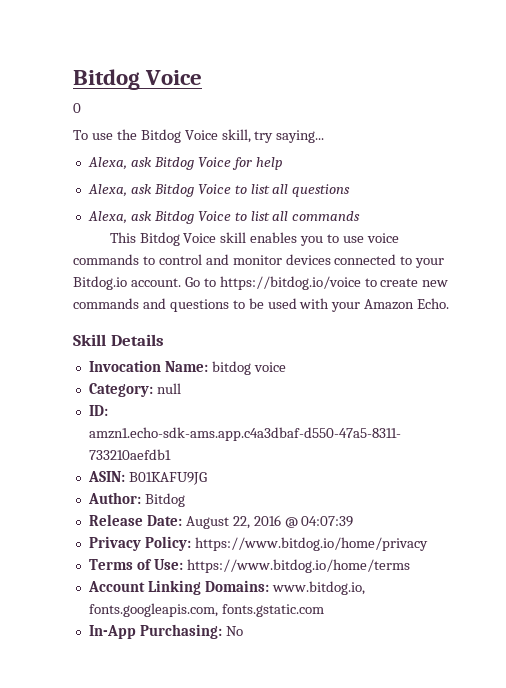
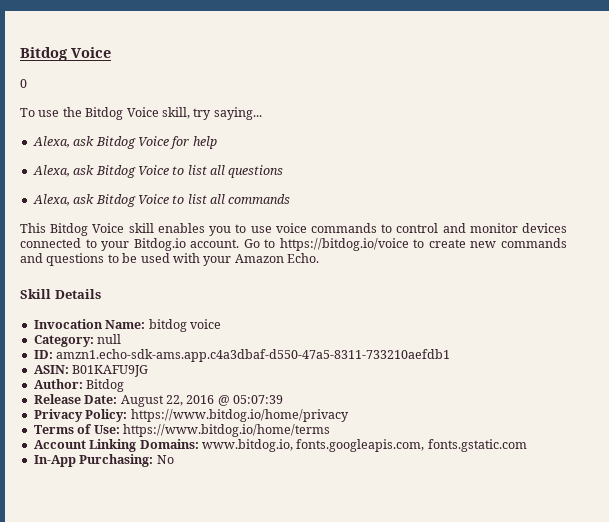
- Release Date: August 22, 2016 @ 04:07:39
+ Release Date: August 22, 2016 @ 05:07:39

